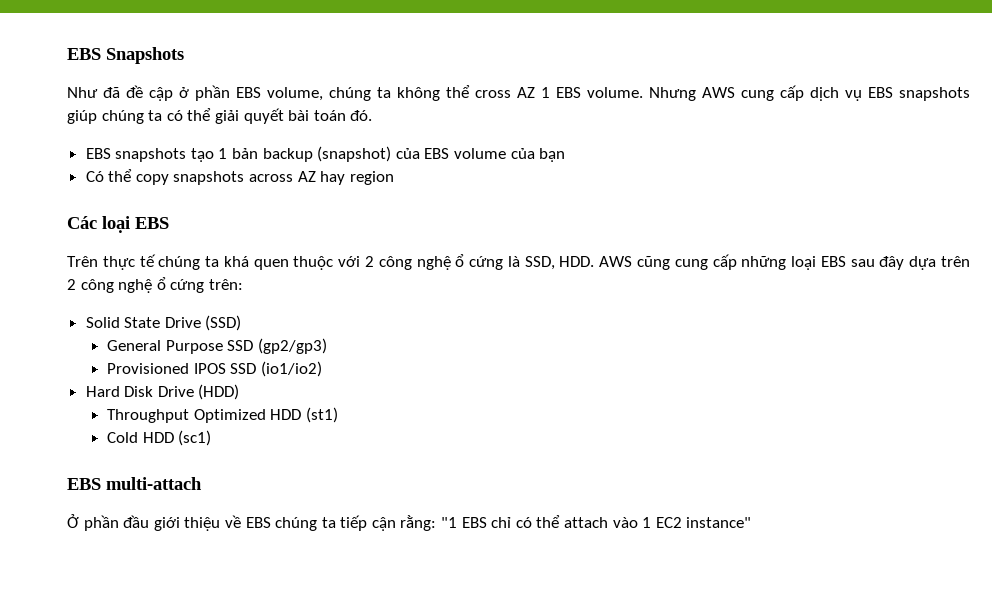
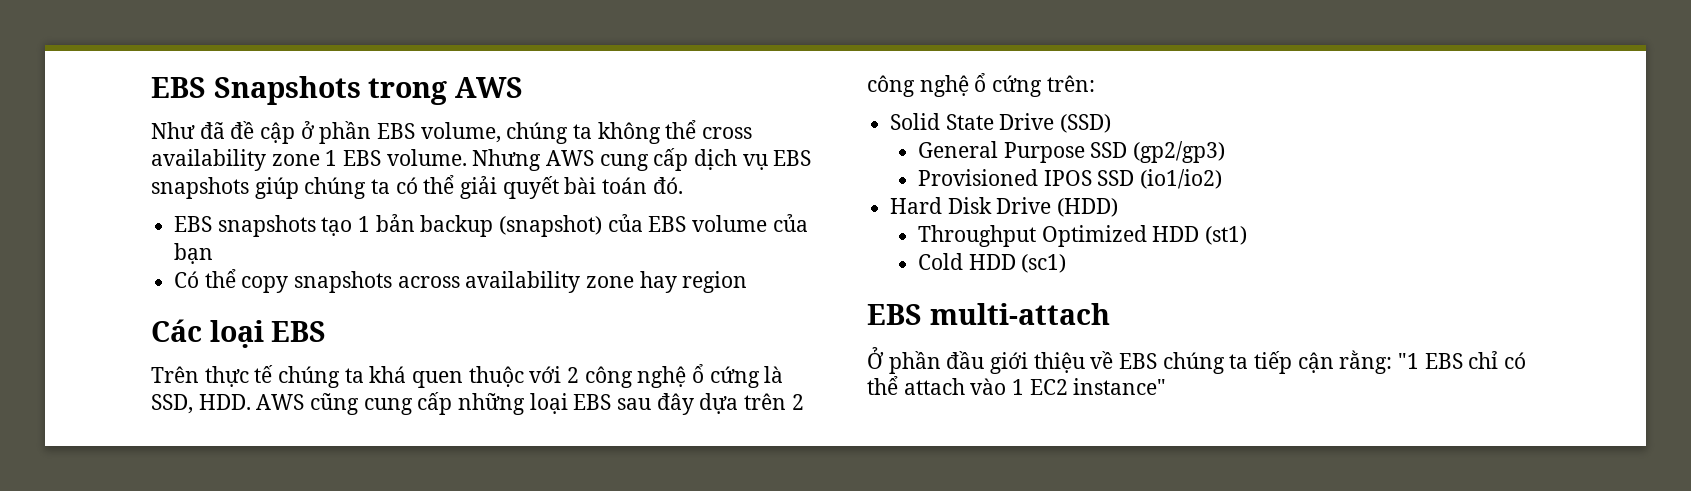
- EBS Snapshots
+ EBS Snapshots trong AWS
- Như đã đề cập ở phần EBS volume, chúng ta không thể cross AZ 1 EBS volume.
+ Như đã đề cập ở phần EBS volume, chúng ta không thể cross availability zone 1 EBS volume.
- Có thể copy snapshots across AZ hay region
+ Có thể copy snapshots across availability zone hay region

